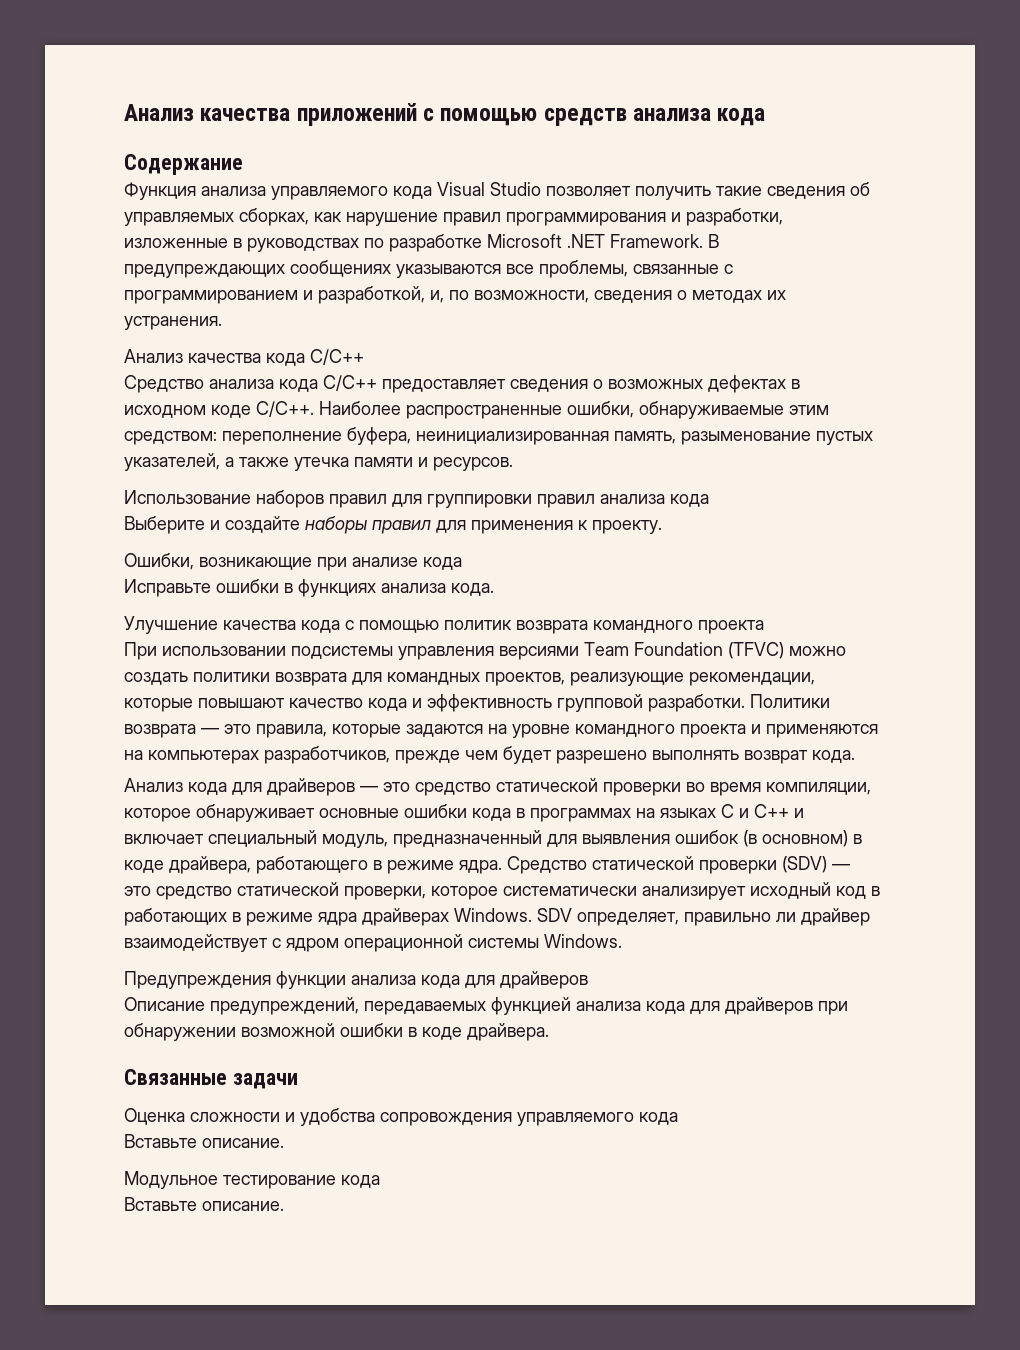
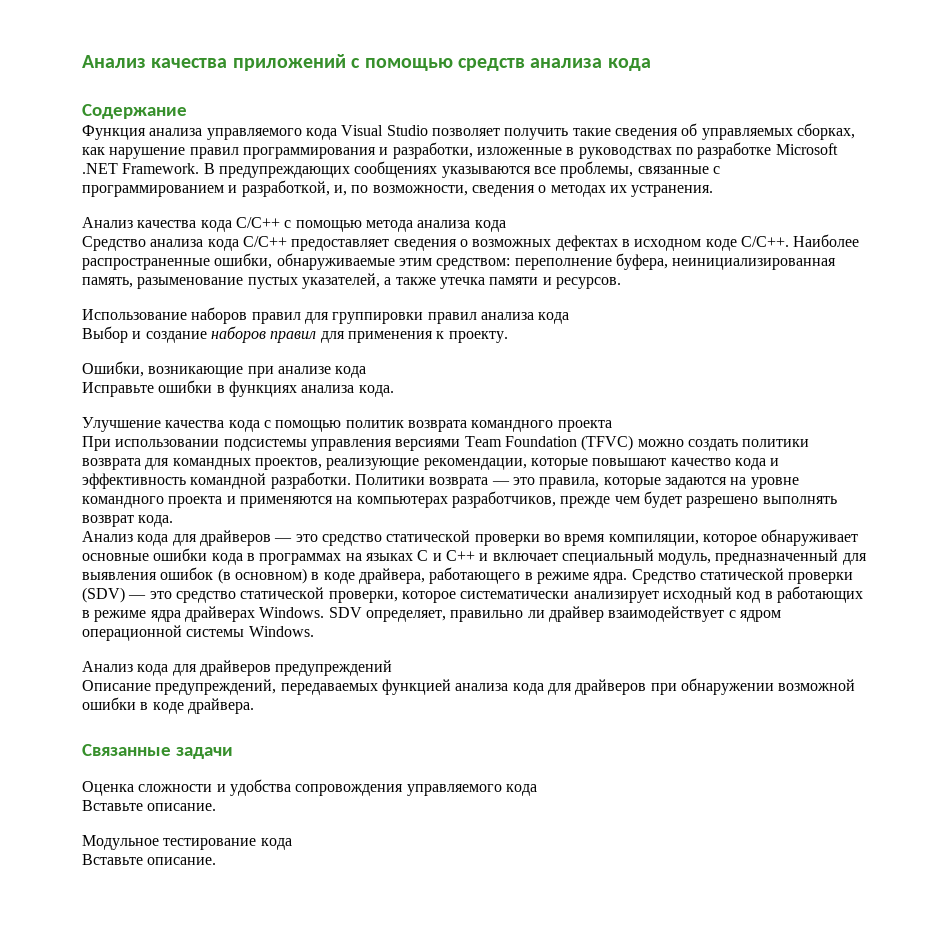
- Анализ качества кода C/C++
+ Анализ качества кода C/C++ с помощью метода анализа кода
- Выберите и создайте наборы правил для применения к проекту.
+ Выбор и создание наборов правил для применения к проекту.
- При использовании подсистемы управления версиями Team Foundation (TFVC) можно создать политики возврата для командных проектов, реализующие рекомендации, которые повышают качество кода и эффективность групповой разработки.
+ При использовании подсистемы управления версиями Team Foundation (TFVC) можно создать политики возврата для командных проектов, реализующие рекомендации, которые повышают качество кода и эффективность командной разработки.
- Предупреждения функции анализа кода для драйверов
+ Анализ кода для драйверов предупреждений

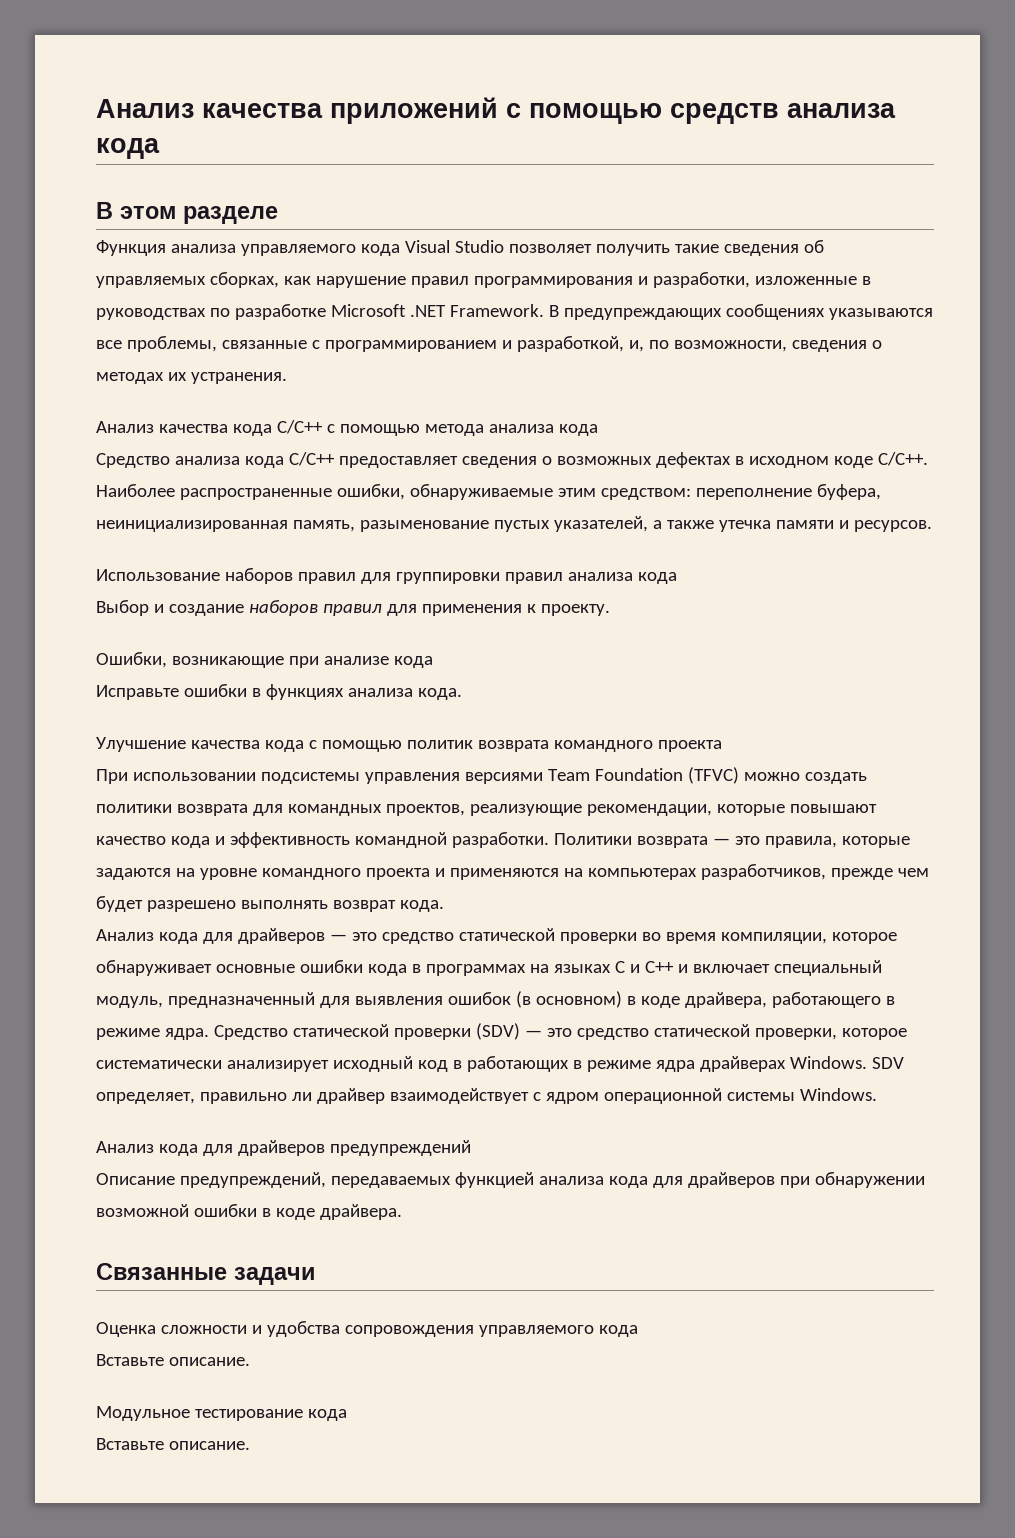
- Содержание
+ В этом разделе

